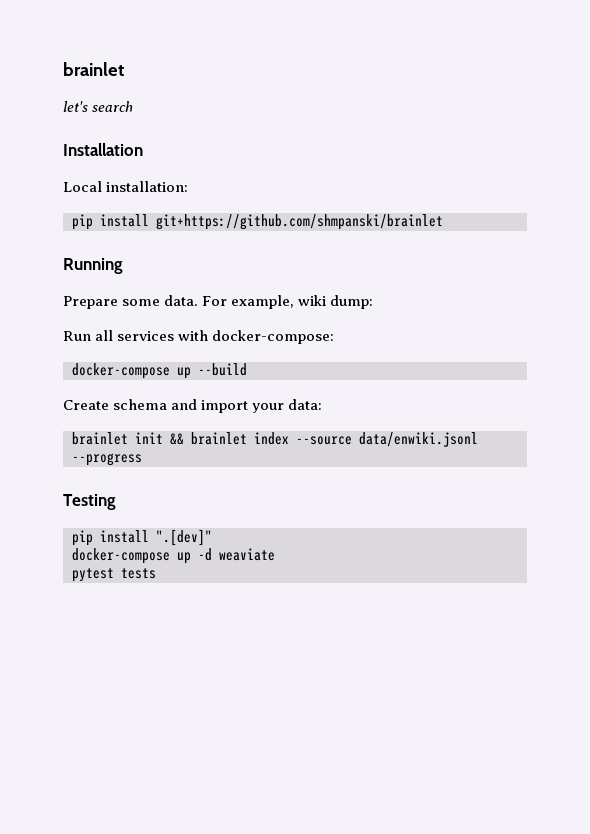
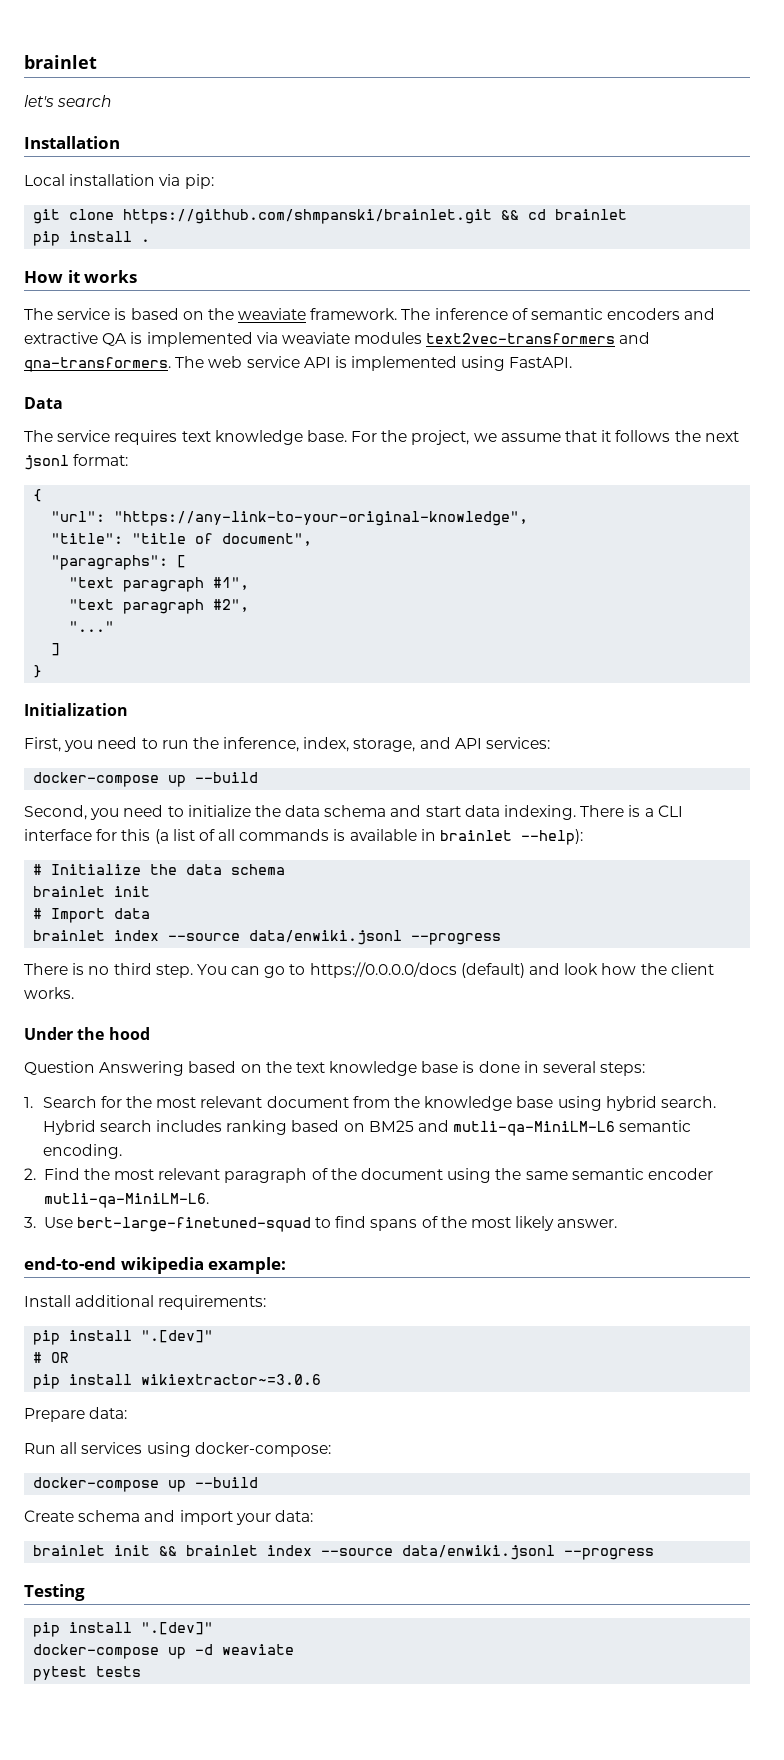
- Local installation:
- pip install git+https://github.com/shmpanski/brainlet
- Running
- Prepare some data. For example, wiki dump:
+ Local installation via pip:
+ git clone https://github.com/shmpanski/brainlet.git && cd brainlet
+ pip install .
+ How it works
+ The service is based on the weaviate framework. The inference of semantic encoders and extractive QA is implemented via weaviate modules text2vec-transformers and qna-transformers. The web service API is implemented using FastAPI.
+ Data
+ The service requires text knowledge base. For the project, we assume that it follows the next jsonl format:
+ {
+ "url": "https://any-link-to-your-original-knowledge",
+ "title": "title of document",
+ "paragraphs": [
+ "text paragraph #1",
+ "text paragraph #2",
+ "..."
+ ]
+ }
+ Initialization
+ First, you need to run the inference, index, storage, and API services:
+ docker-compose up --build
+ Second, you need to initialize the data schema and start data indexing. There is a CLI interface for this (a list of all commands is available in brainlet --help):
+ # Initialize the data schema
+ brainlet init
+ # Import data
+ brainlet index --source data/enwiki.jsonl --progress
+ There is no third step. You can go to https://0.0.0.0/docs (default) and look how the client works.
+ Under the hood
+ Question Answering based on the text knowledge base is done in several steps:
+ 1. Search for the most relevant document from the knowledge base using hybrid search. Hybrid search includes ranking based on BM25 and mutli-qa-MiniLM-L6 semantic encoding.
+ 2. Find the most relevant paragraph of the document using the same semantic encoder mutli-qa-MiniLM-L6.
+ 3. Use bert-large-finetuned-squad to find spans of the most likely answer.
+ end-to-end wikipedia example:
+ Install additional requirements:
+ pip install ".[dev]"
+ # OR
+ pip install wikiextractor~=3.0.6
+ Prepare data:
- Run all services with docker-compose:
+ Run all services using docker-compose:

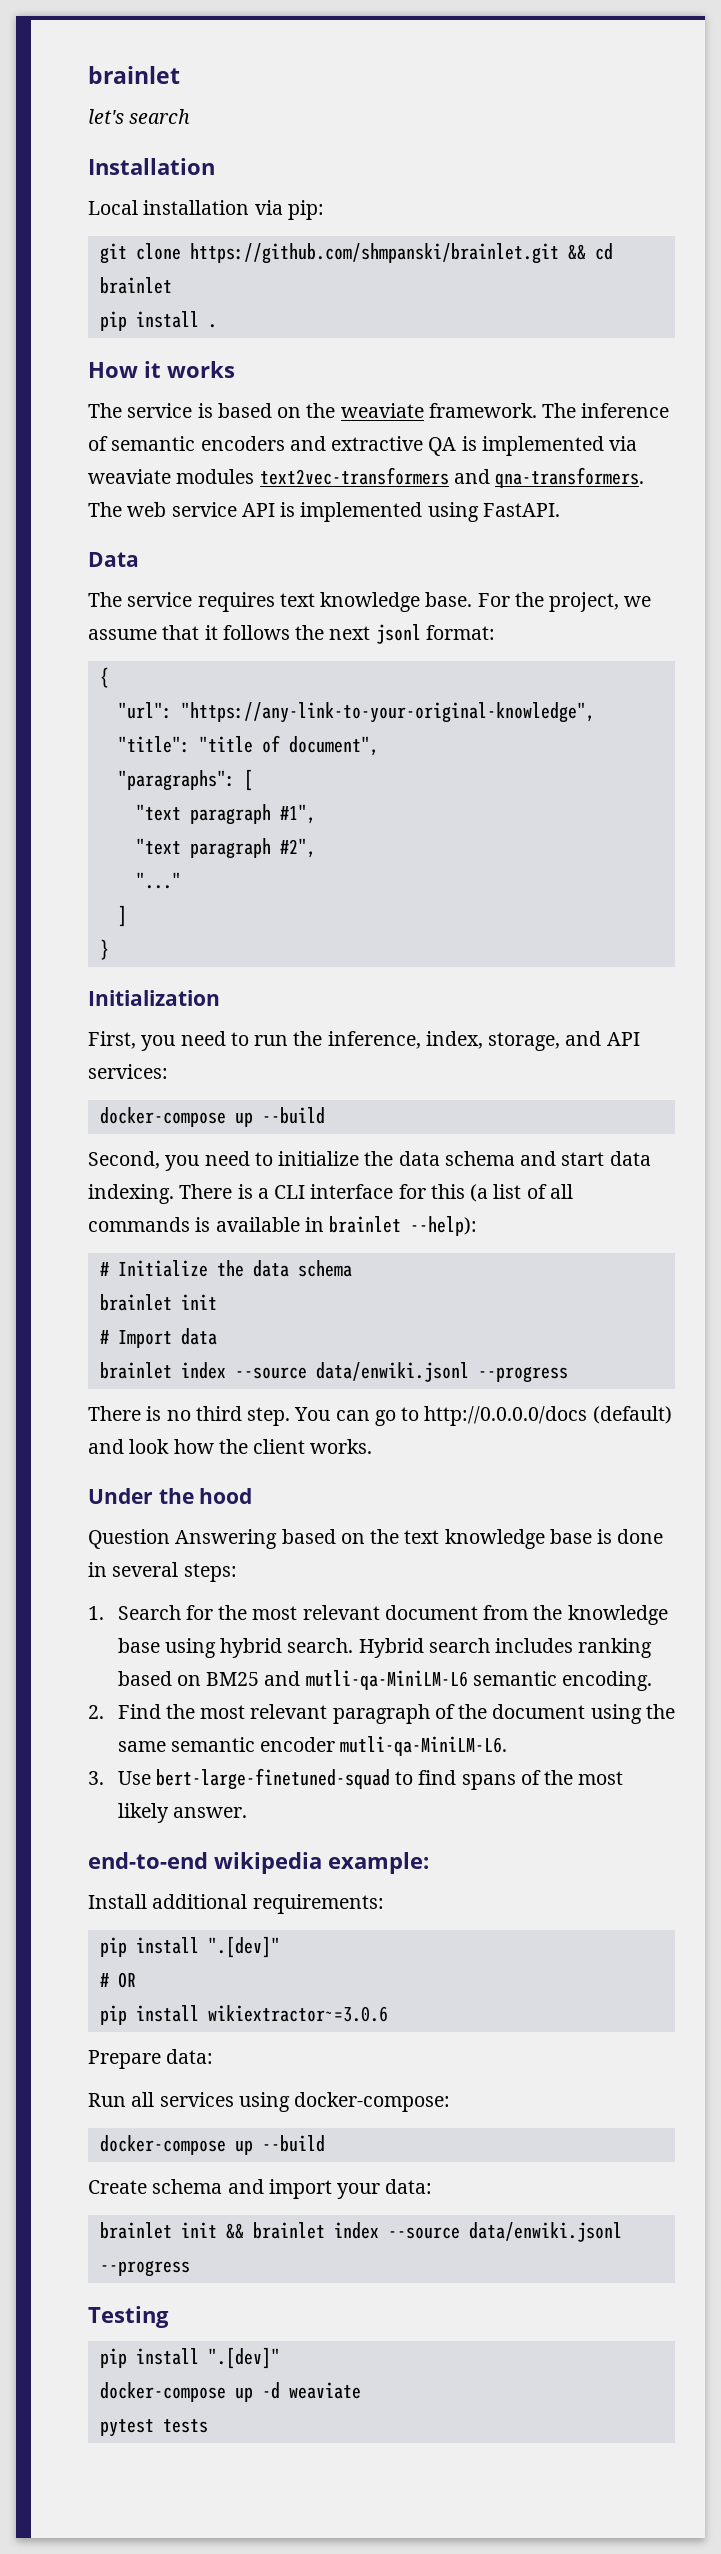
- You can go to https://0.0.0.0/docs (default) and look how the client works.
+ You can go to http://0.0.0.0/docs (default) and look how the client works.

